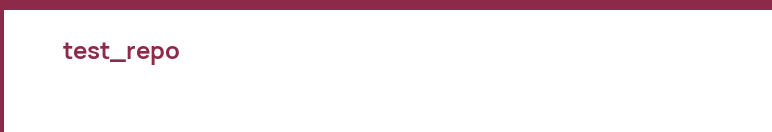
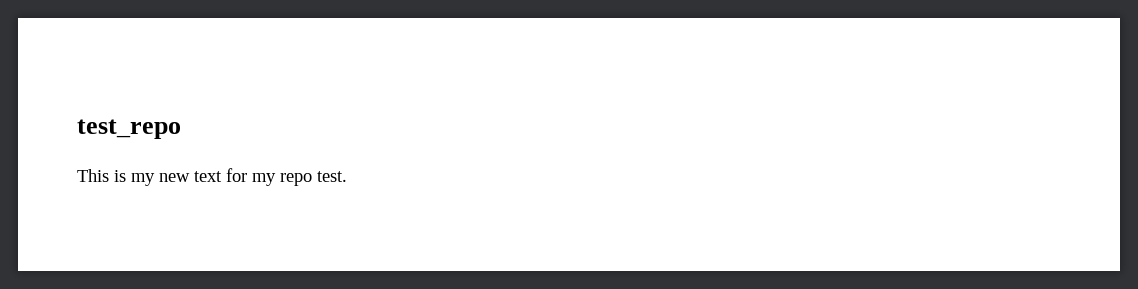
+ This is my new text for my repo test.

